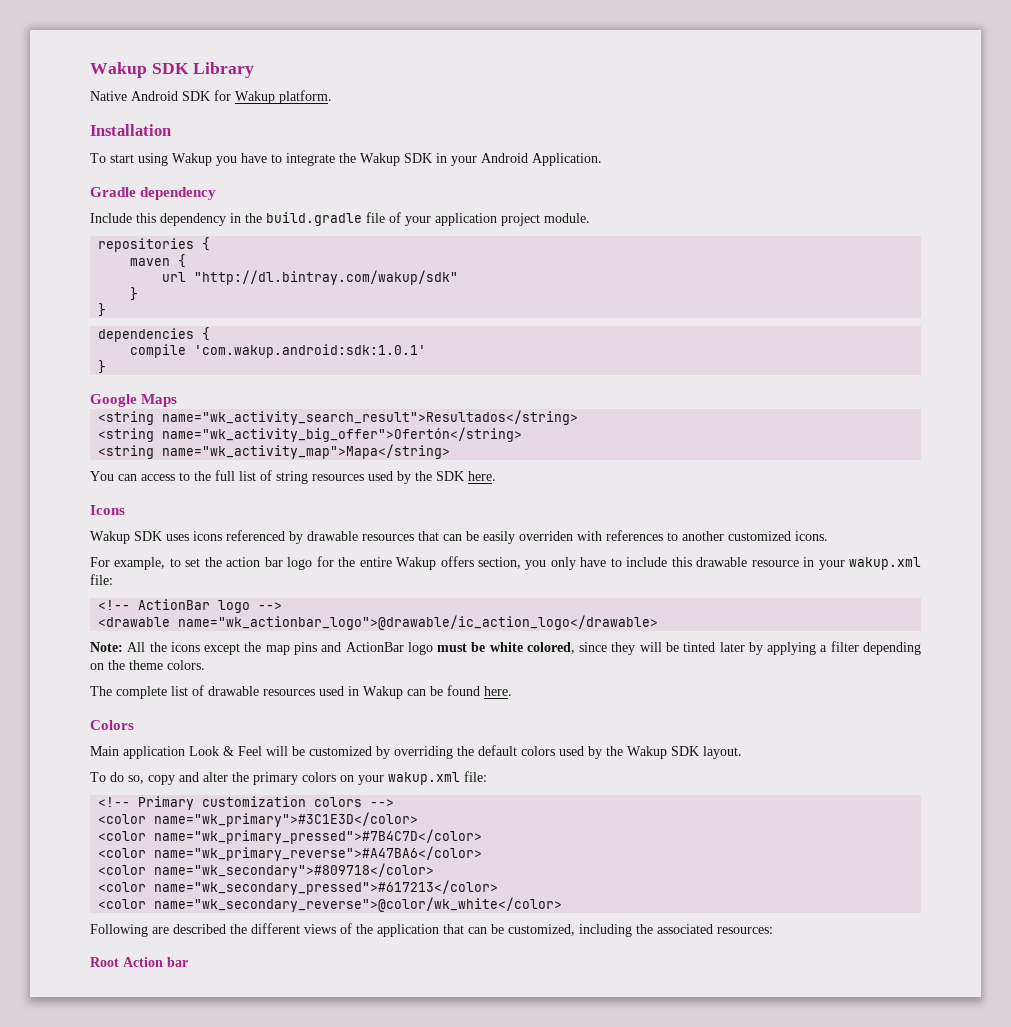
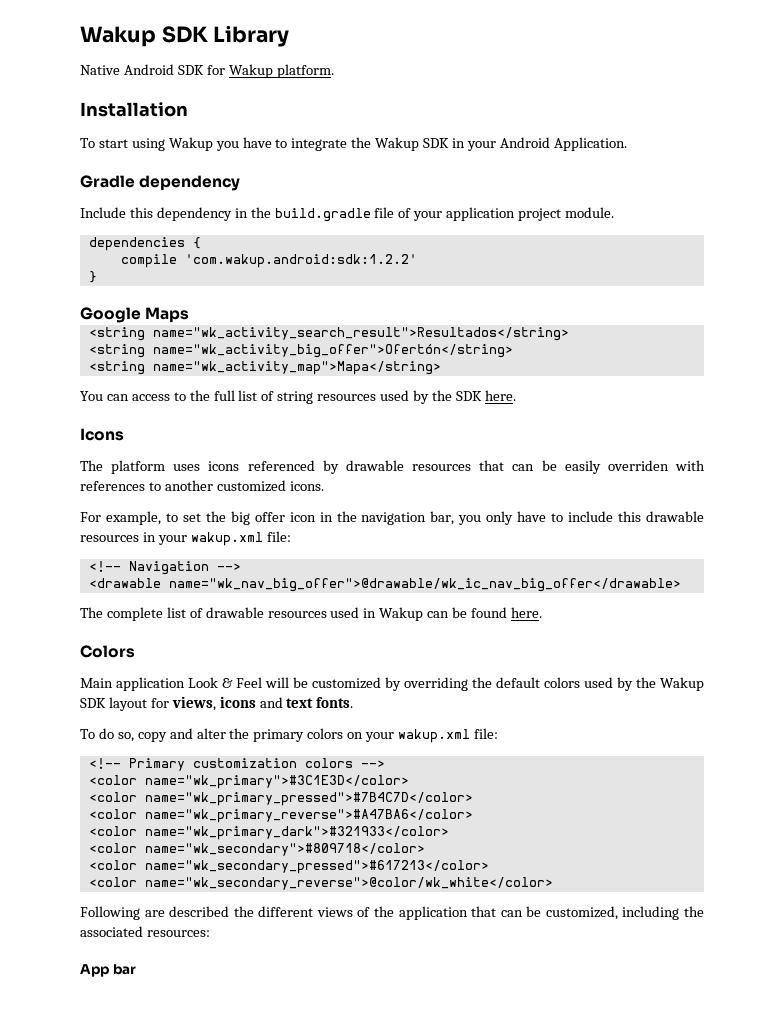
- repositories {
- maven {
- url "http://dl.bintray.com/wakup/sdk"
- }
- }
- compile 'com.wakup.android:sdk:1.0.1'
+ compile 'com.wakup.android:sdk:1.2.2'
- Wakup SDK uses icons referenced by drawable resources that can be easily overriden with references to another customized icons.
+ The platform uses icons referenced by drawable resources that can be easily overriden with references to another customized icons.
- For example, to set the action bar logo for the entire Wakup offers section, you only have to include this drawable resource in your wakup.xml file:
+ For example, to set the big offer icon in the navigation bar, you only have to include this drawable resources in your wakup.xml file:
- <!-- ActionBar logo -->
+ <!-- Navigation -->
- <drawable name="wk_actionbar_logo">@drawable/ic_action_logo</drawable>
- Note: All the icons except the map pins and ActionBar logo must be white colored, since they will be tinted later by applying a filter depending on the theme colors.
+ <drawable name="wk_nav_big_offer">@drawable/wk_ic_nav_big_offer</drawable>
- Main application Look & Feel will be customized by overriding the default colors used by the Wakup SDK layout.
+ Main application Look & Feel will be customized by overriding the default colors used by the Wakup SDK layout for views, icons and text fonts.
+ <color name="wk_primary_dark">#321933</color>
- Root Action bar
+ App bar

